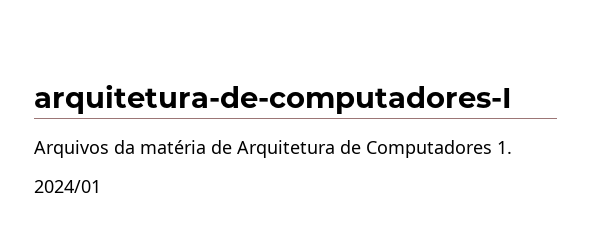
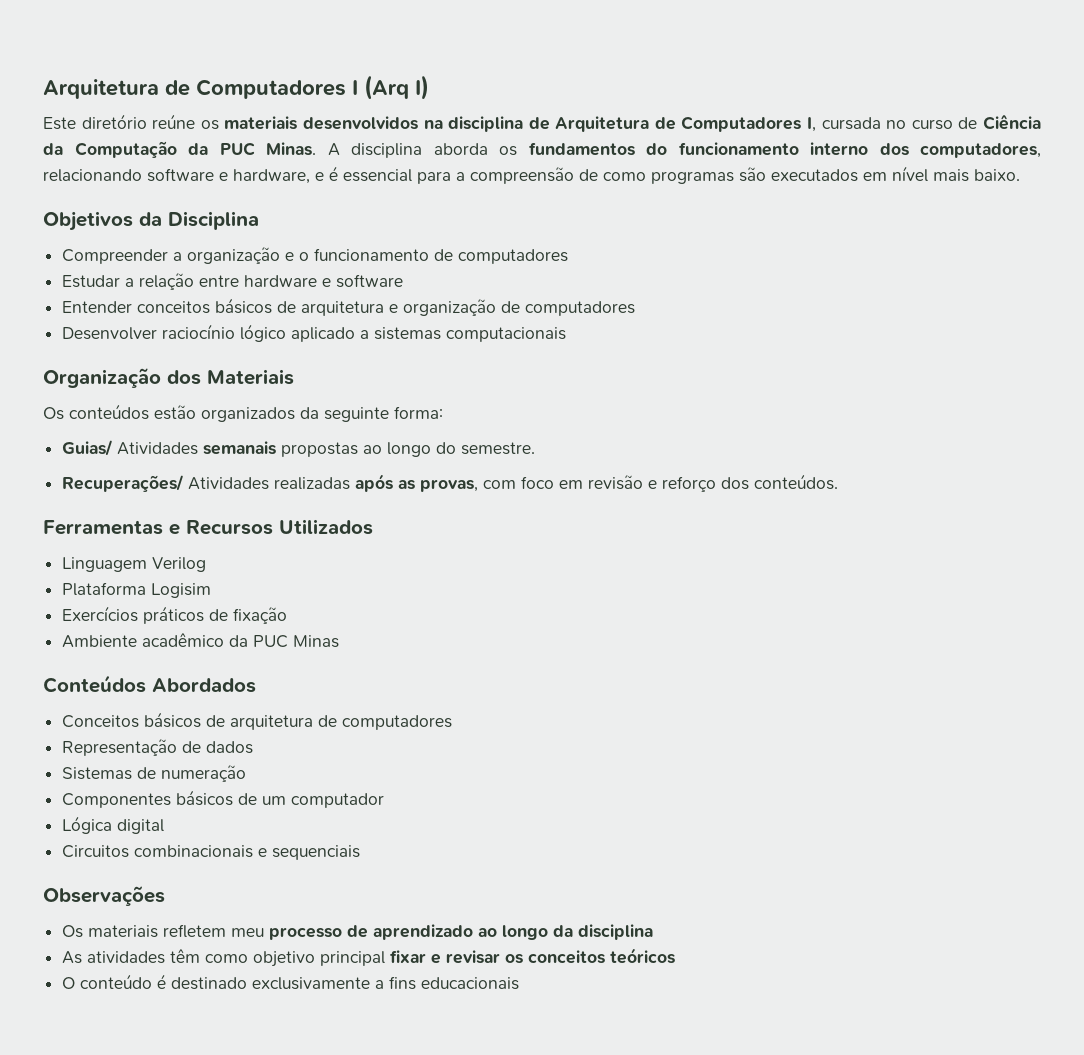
- arquitetura-de-computadores-I
- Arquivos da matéria de Arquitetura de Computadores 1.
- 2024/01
+ Arquitetura de Computadores I (Arq I)
+ Este diretório reúne os materiais desenvolvidos na disciplina de Arquitetura de Computadores I, cursada no curso de Ciência da Computação da PUC Minas. A disciplina aborda os fundamentos do funcionamento interno dos computadores, relacionando software e hardware, e é essencial para a compreensão de como programas são executados em nível mais baixo.
+ Objetivos da Disciplina
+ Compreender a organização e o funcionamento de computadores
+ Estudar a relação entre hardware e software
+ Entender conceitos básicos de arquitetura e organização de computadores
+ Desenvolver raciocínio lógico aplicado a sistemas computacionais
+ Organização dos Materiais
+ Os conteúdos estão organizados da seguinte forma:
+ Guias/ Atividades semanais propostas ao longo do semestre.
+ Recuperações/ Atividades realizadas após as provas, com foco em revisão e reforço dos conteúdos.
+ Ferramentas e Recursos Utilizados
+ Linguagem Verilog
+ Plataforma Logisim
+ Exercícios práticos de fixação
+ Ambiente acadêmico da PUC Minas
+ Conteúdos Abordados
+ Conceitos básicos de arquitetura de computadores
+ Representação de dados
+ Sistemas de numeração
+ Componentes básicos de um computador
+ Lógica digital
+ Circuitos combinacionais e sequenciais
+ Observações
+ Os materiais refletem meu processo de aprendizado ao longo da disciplina
+ As atividades têm como objetivo principal fixar e revisar os conceitos teóricos
+ O conteúdo é destinado exclusivamente a fins educacionais

